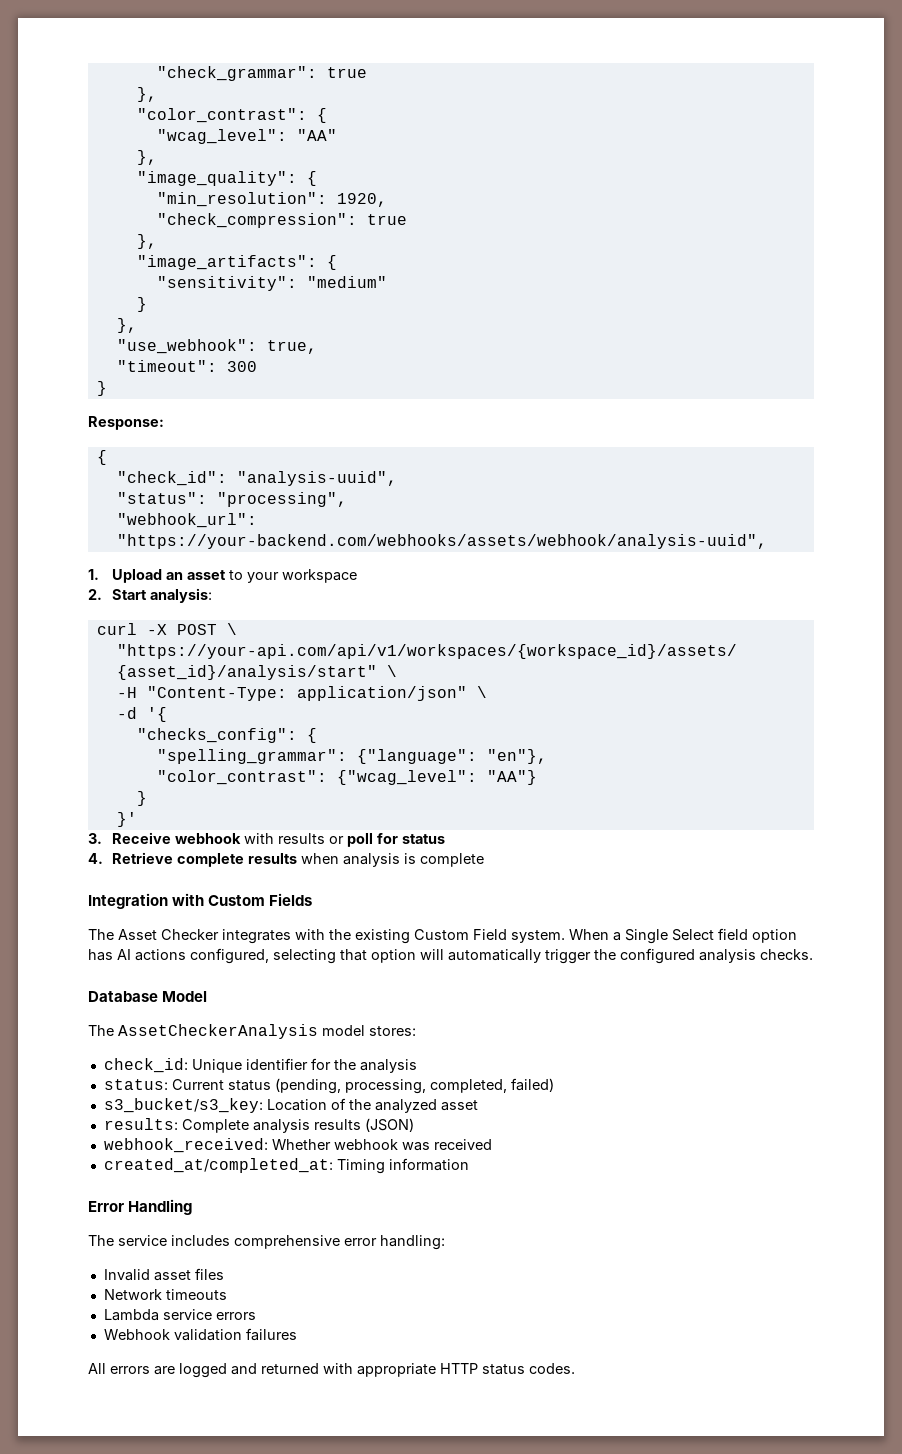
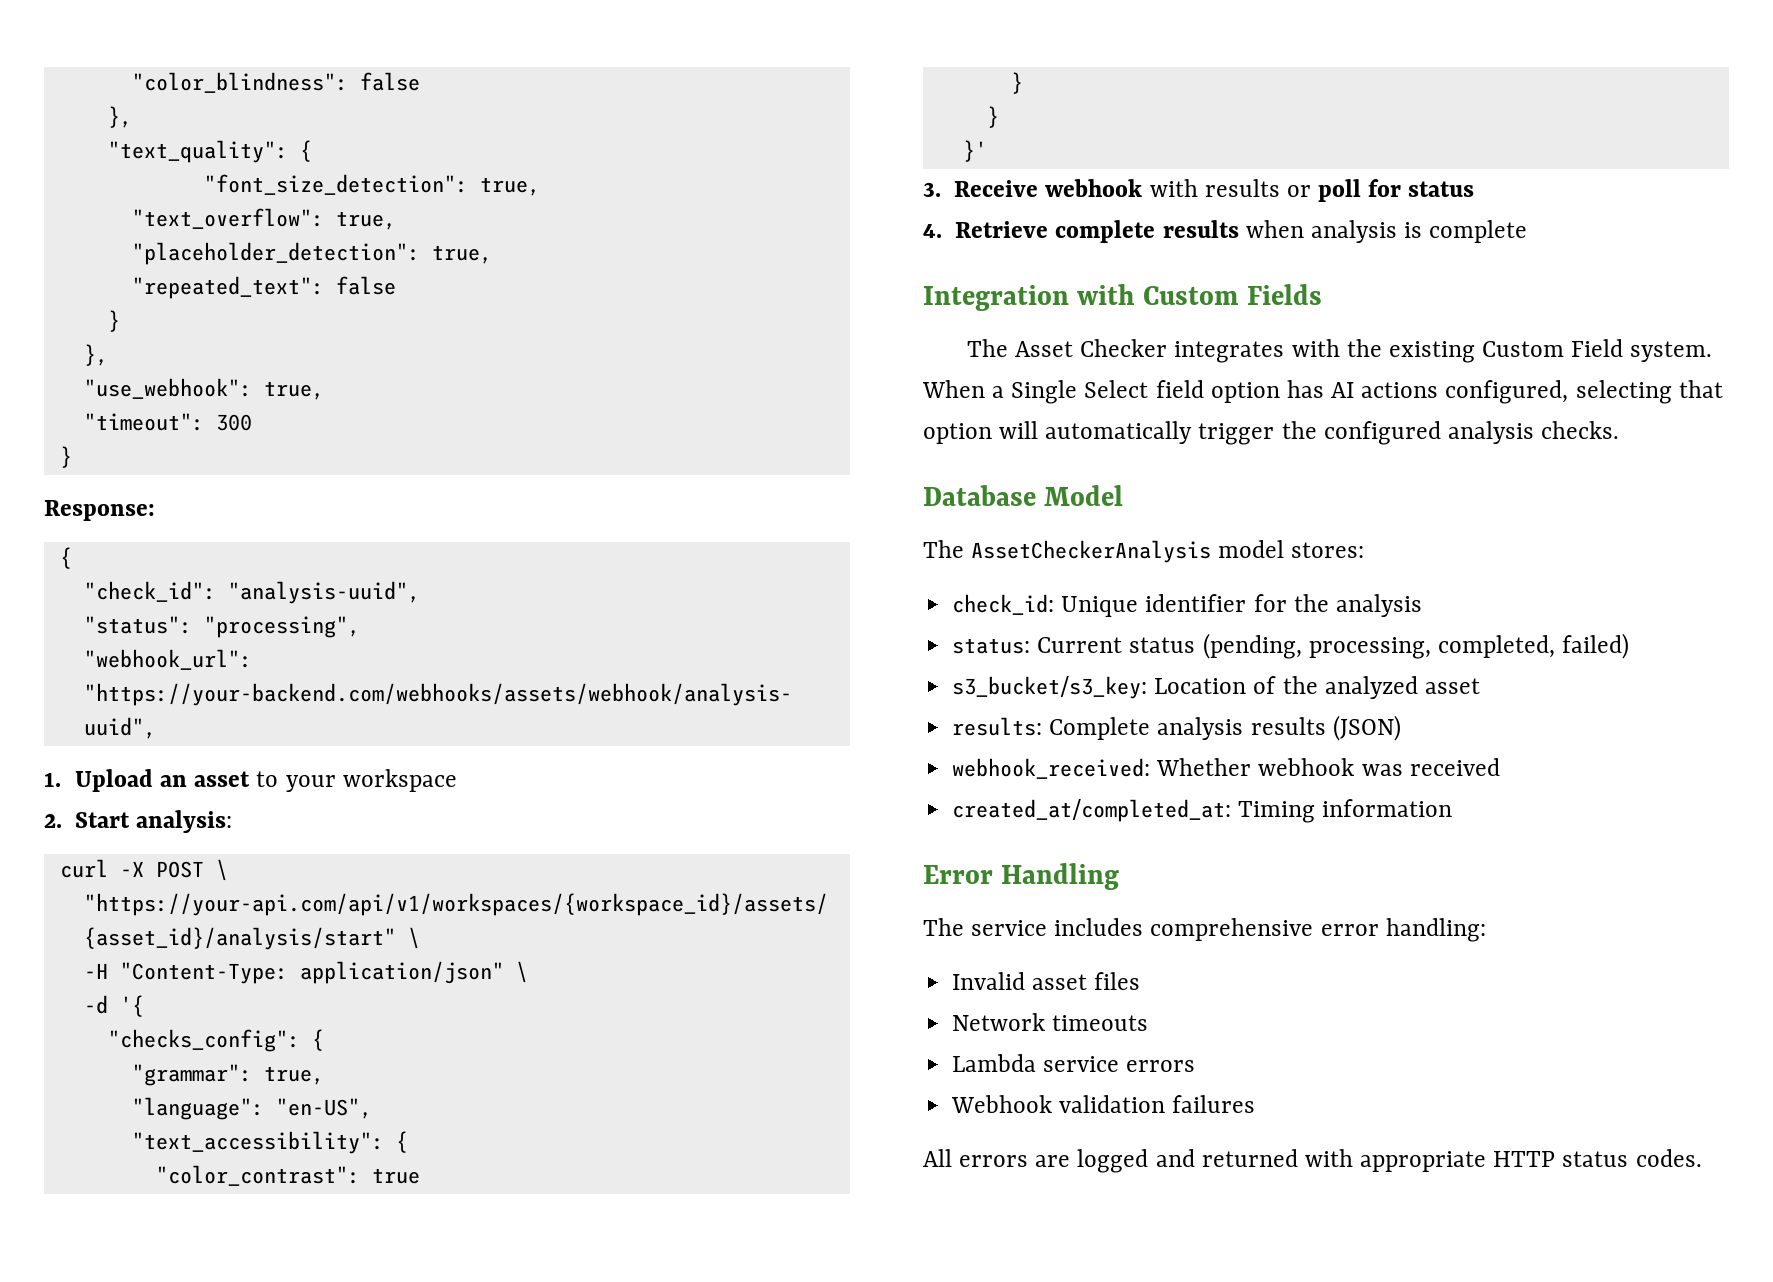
- "check_grammar": true
+ "color_blindness": false
  },
- "color_contrast": {
- "wcag_level": "AA"
- },
- "image_quality": {
- "min_resolution": 1920,
- "check_compression": true
- },
- "image_artifacts": {
- "sensitivity": "medium"
+ "text_quality": {
+ "font_size_detection": true,
+ "text_overflow": true,
+ "placeholder_detection": true,
+ "repeated_text": false
- "spelling_grammar": {"language": "en"},
- "color_contrast": {"wcag_level": "AA"}
+ "grammar": true,
+ "language": "en-US",
+ "text_accessibility": {
+ "color_contrast": true
+ }

